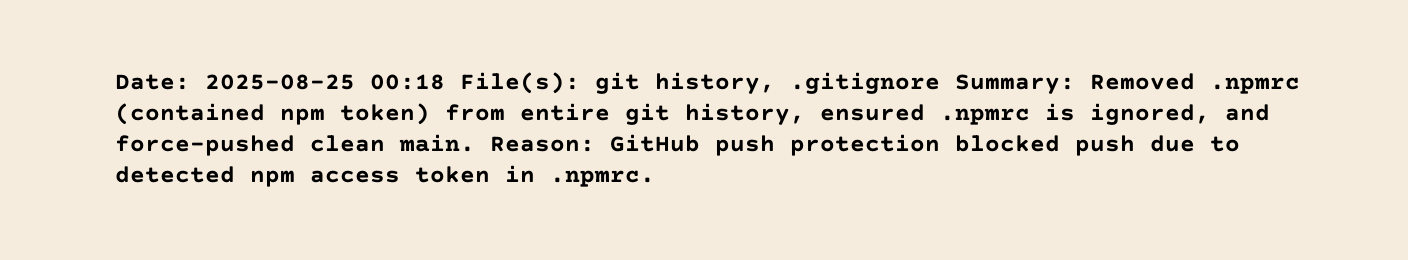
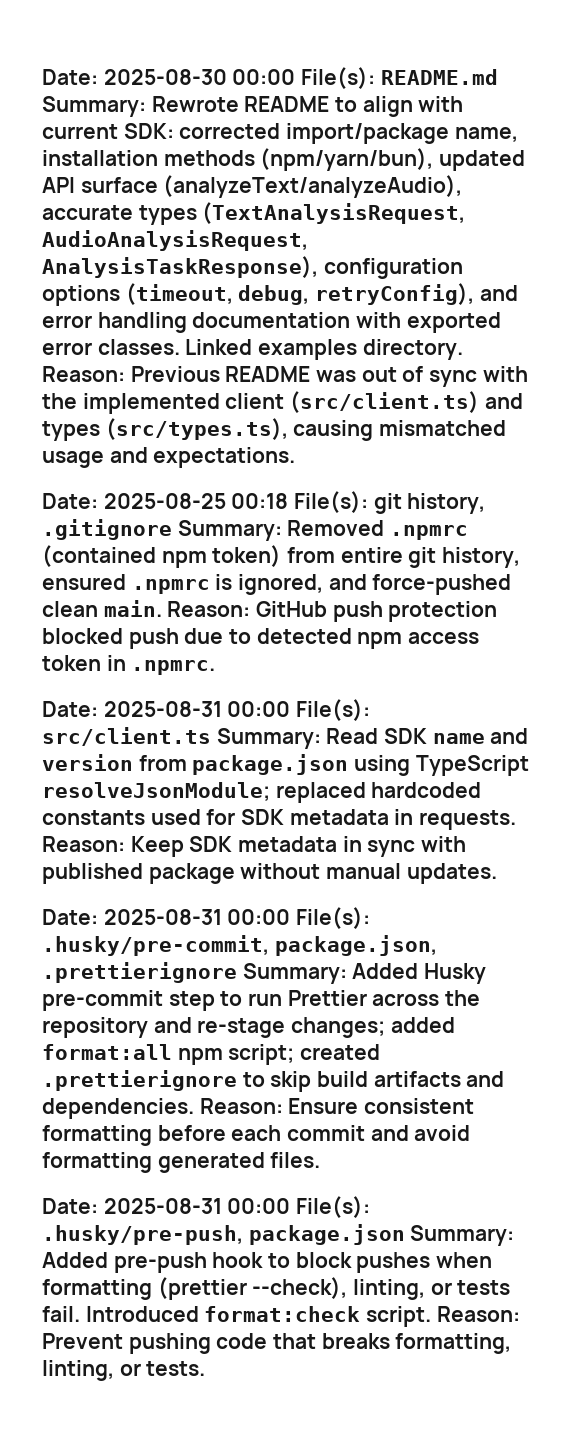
+ Date: 2025-08-30 00:00 File(s): README.md Summary: Rewrote README to align with current SDK: corrected import/package name, installation methods (npm/yarn/bun), updated API surface (analyzeText/analyzeAudio), accurate types (TextAnalysisRequest, AudioAnalysisRequest, AnalysisTaskResponse), configuration options (timeout, debug, retryConfig), and error handling documentation with exported error classes. Linked examples directory. Reason: Previous README was out of sync with the implemented client (src/client.ts) and types (src/types.ts), causing mismatched usage and expectations.
+ Date: 2025-08-31 00:00 File(s): src/client.ts Summary: Read SDK name and version from package.json using TypeScript resolveJsonModule; replaced hardcoded constants used for SDK metadata in requests. Reason: Keep SDK metadata in sync with published package without manual updates.
+ Date: 2025-08-31 00:00 File(s): .husky/pre-commit, package.json, .prettierignore Summary: Added Husky pre-commit step to run Prettier across the repository and re-stage changes; added format:all npm script; created .prettierignore to skip build artifacts and dependencies. Reason: Ensure consistent formatting before each commit and avoid formatting generated files.
+ Date: 2025-08-31 00:00 File(s): .husky/pre-push, package.json Summary: Added pre-push hook to block pushes when formatting (prettier --check), linting, or tests fail. Introduced format:check script. Reason: Prevent pushing code that breaks formatting, linting, or tests.

